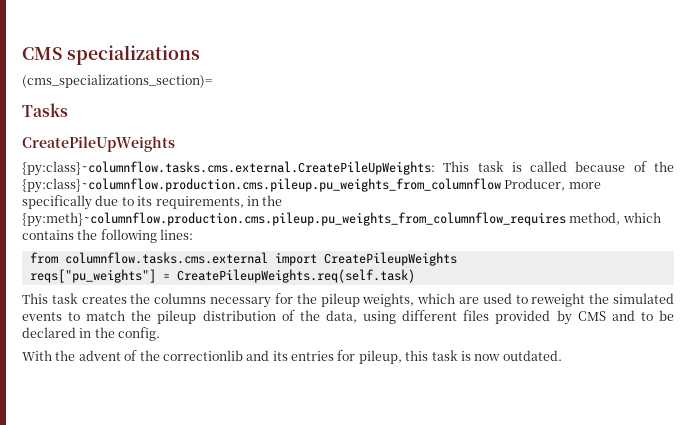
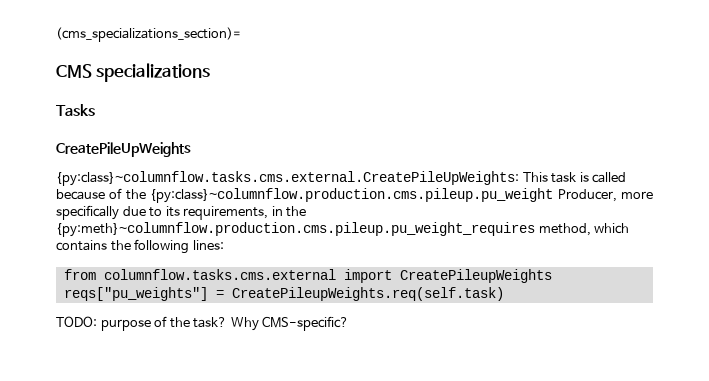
+ (cms_specializations_section)=
- (cms_specializations_section)=
- {py:class}~columnflow.tasks.cms.external.CreatePileUpWeights: This task is called because of the {py:class}~columnflow.production.cms.pileup.pu_weights_from_columnflow Producer, more specifically due to its requirements, in the {py:meth}~columnflow.production.cms.pileup.pu_weights_from_columnflow_requires method, which contains the following lines:
+ {py:class}~columnflow.tasks.cms.external.CreatePileUpWeights: This task is called because of the {py:class}~columnflow.production.cms.pileup.pu_weight Producer, more specifically due to its requirements, in the {py:meth}~columnflow.production.cms.pileup.pu_weight_requires method, which contains the following lines:
- This task creates the columns necessary for the pileup weights, which are used to reweight the simulated events to match the pileup distribution of the data, using different files provided by CMS and to be declared in the config.
- With the advent of the correctionlib and its entries for pileup, this task is now outdated.
+ TODO: purpose of the task? Why CMS-specific?

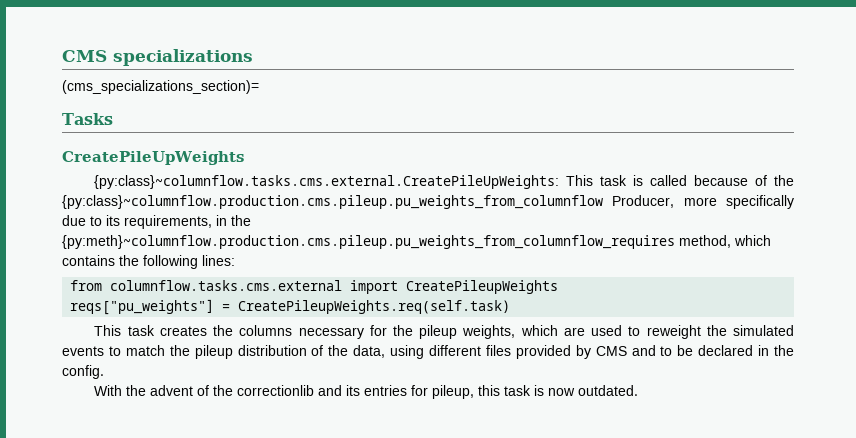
- (cms_specializations_section)=
+ (cms_specializations_section)=
- {py:class}~columnflow.tasks.cms.external.CreatePileUpWeights: This task is called because of the {py:class}~columnflow.production.cms.pileup.pu_weight Producer, more specifically due to its requirements, in the {py:meth}~columnflow.production.cms.pileup.pu_weight_requires method, which contains the following lines:
+ {py:class}~columnflow.tasks.cms.external.CreatePileUpWeights: This task is called because of the {py:class}~columnflow.production.cms.pileup.pu_weights_from_columnflow Producer, more specifically due to its requirements, in the {py:meth}~columnflow.production.cms.pileup.pu_weights_from_columnflow_requires method, which contains the following lines:
- TODO: purpose of the task? Why CMS-specific?
+ This task creates the columns necessary for the pileup weights, which are used to reweight the simulated events to match the pileup distribution of the data, using different files provided by CMS and to be declared in the config.
+ With the advent of the correctionlib and its entries for pileup, this task is now outdated.

